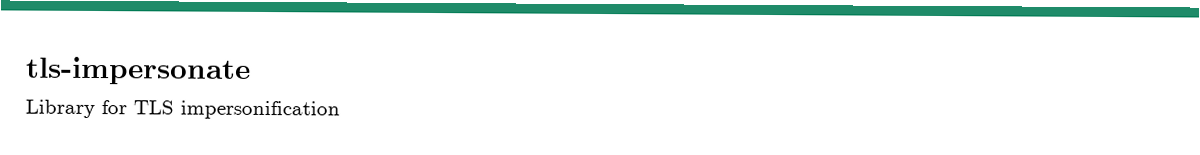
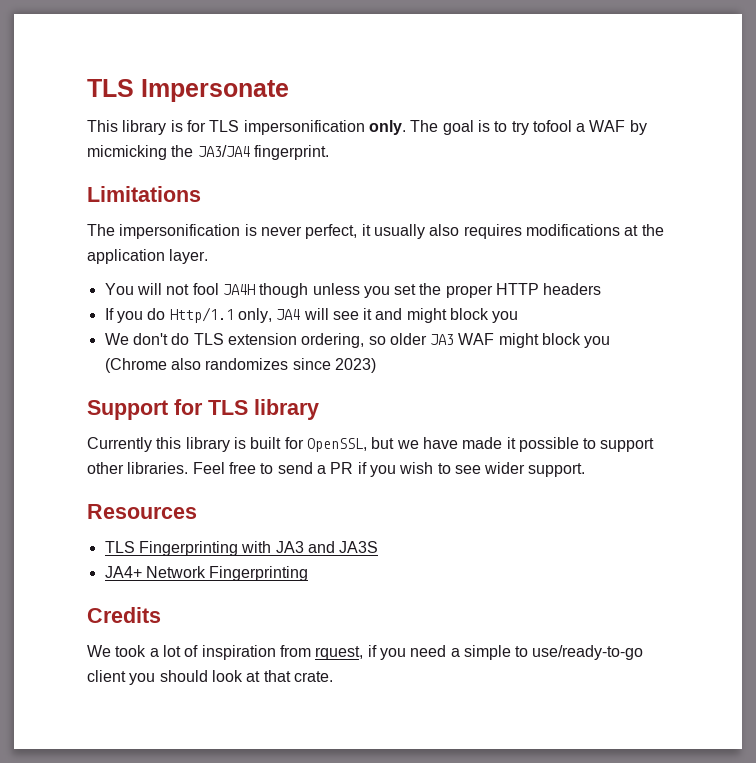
- tls-impersonate
- Library for TLS impersonification
+ TLS Impersonate
+ This library is for TLS impersonification only. The goal is to try tofool a WAF by micmicking the JA3/JA4 fingerprint.
+ Limitations
+ The impersonification is never perfect, it usually also requires modifications at the application layer.
+ You will not fool JA4H though unless you set the proper HTTP headers
+ If you do Http/1.1 only, JA4 will see it and might block you
+ We don't do TLS extension ordering, so older JA3 WAF might block you (Chrome also randomizes since 2023)
+ Support for TLS library
+ Currently this library is built for OpenSSL, but we have made it possible to support other libraries. Feel free to send a PR if you wish to see wider support.
+ Resources
+ TLS Fingerprinting with JA3 and JA3S
+ JA4+ Network Fingerprinting
+ Credits
+ We took a lot of inspiration from rquest, if you need a simple to use/ready-to-go client you should look at that crate.

